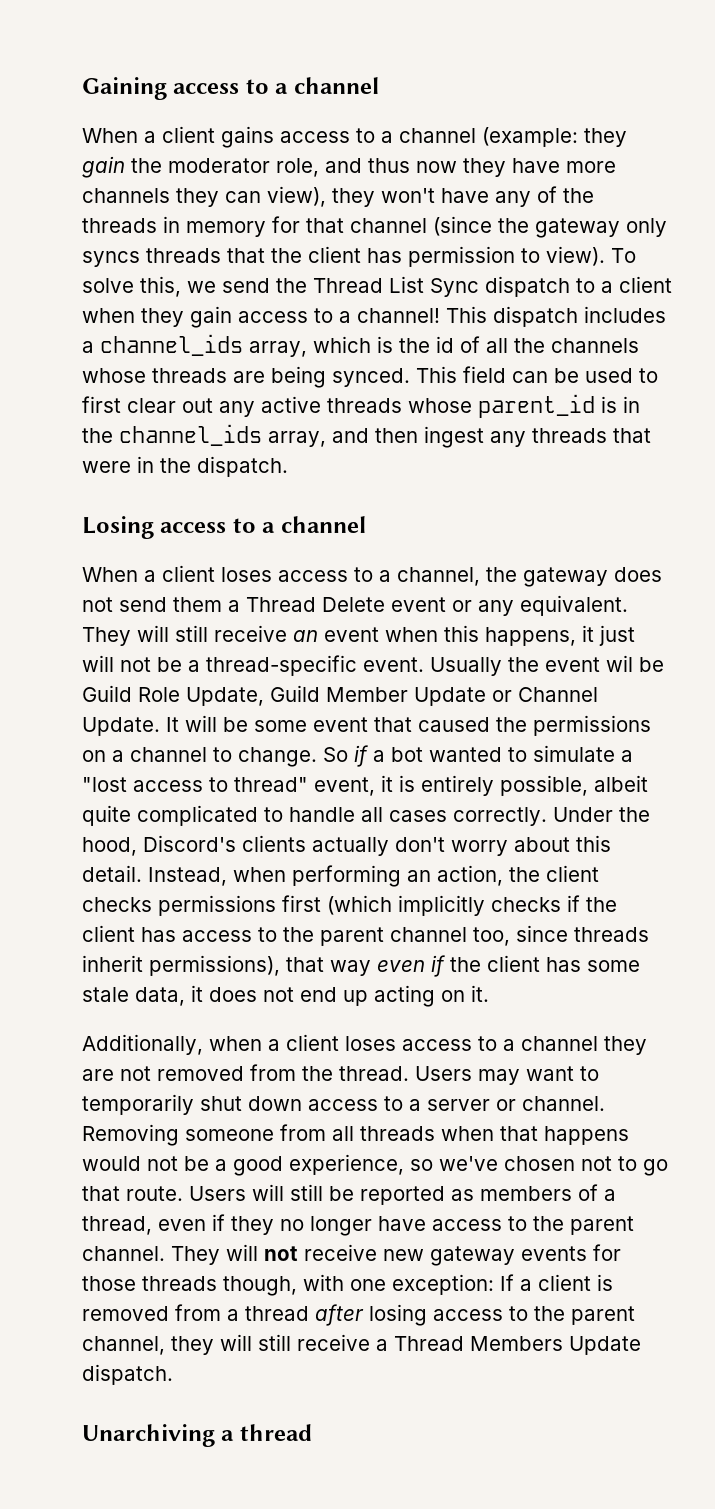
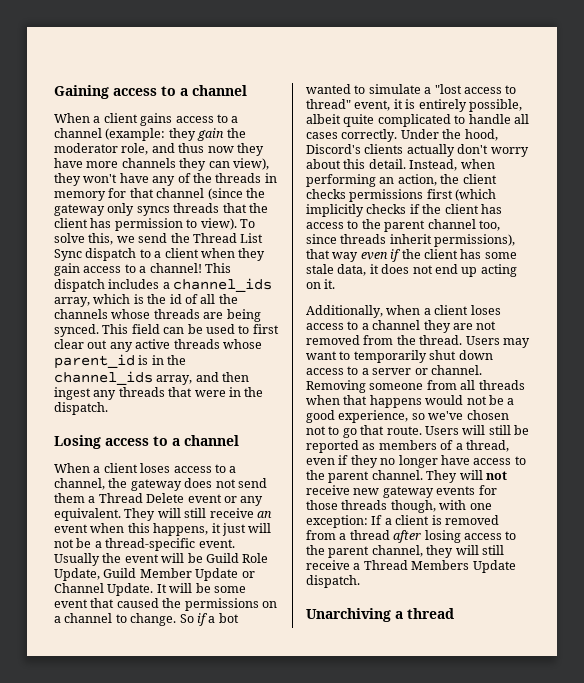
- Usually the event wil be Guild Role Update, Guild Member Update or Channel Update.
+ Usually the event will be Guild Role Update, Guild Member Update or Channel Update.

